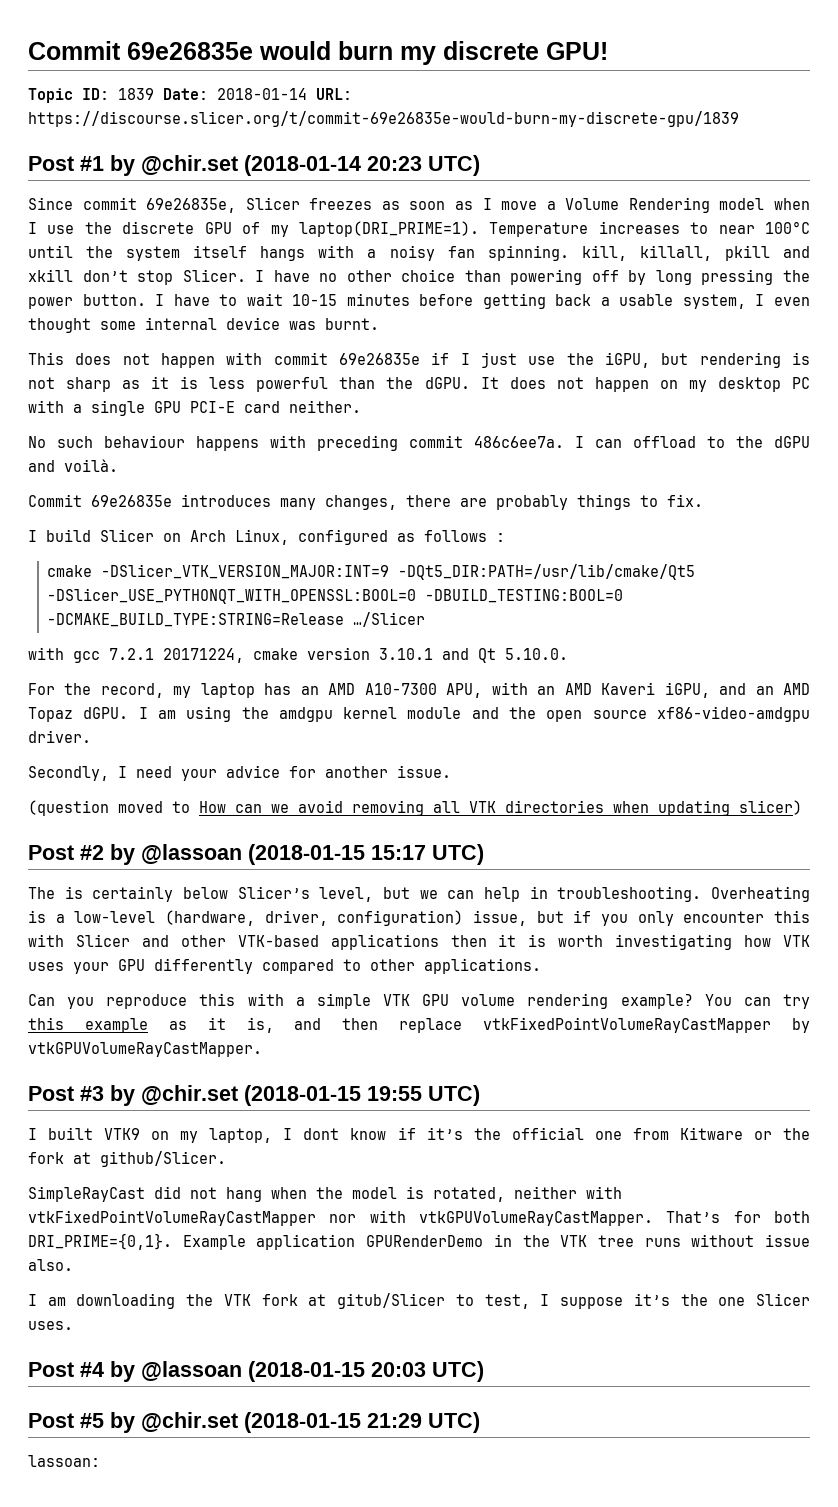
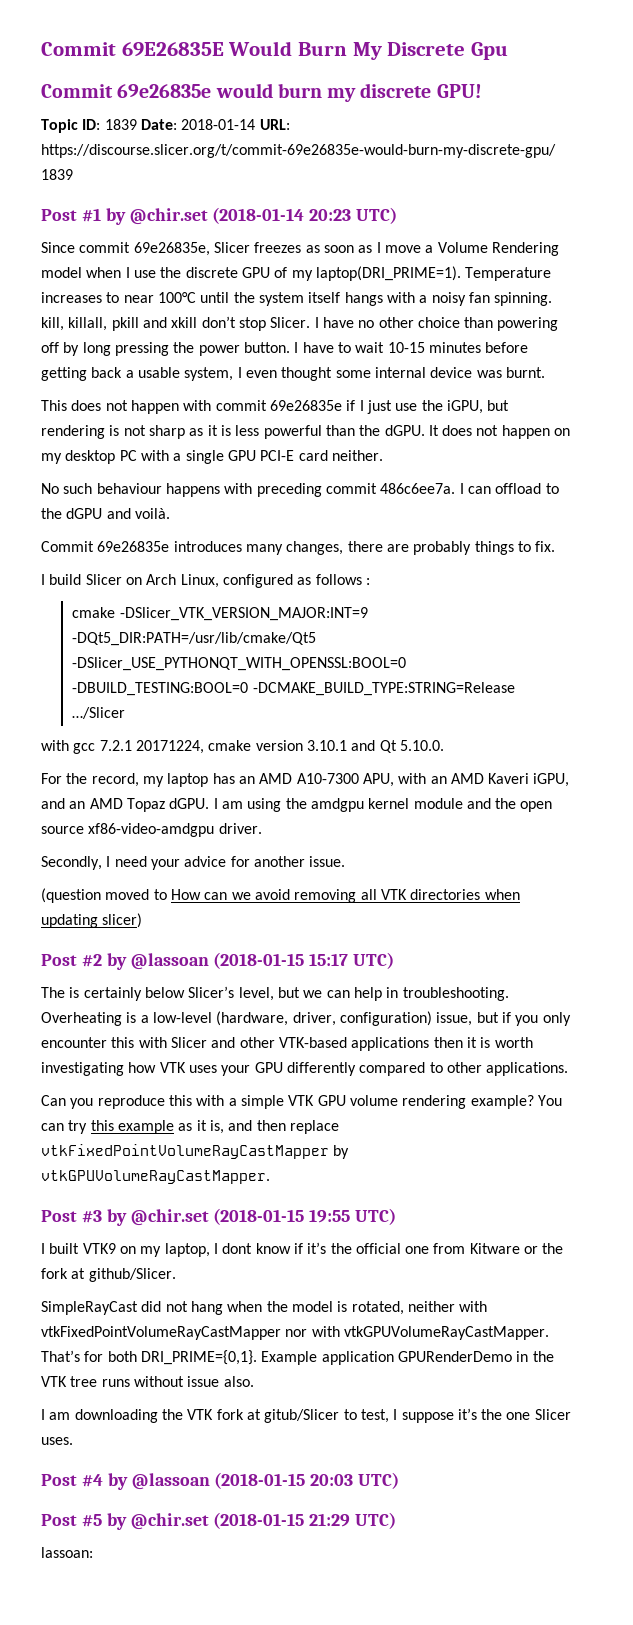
+ Commit 69E26835E Would Burn My Discrete Gpu

